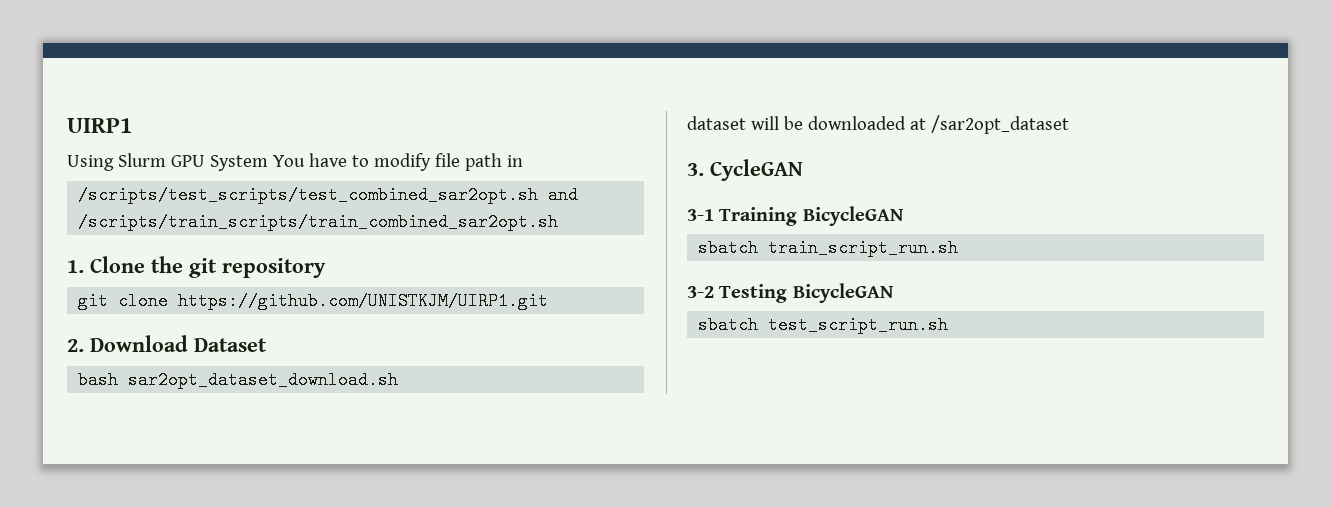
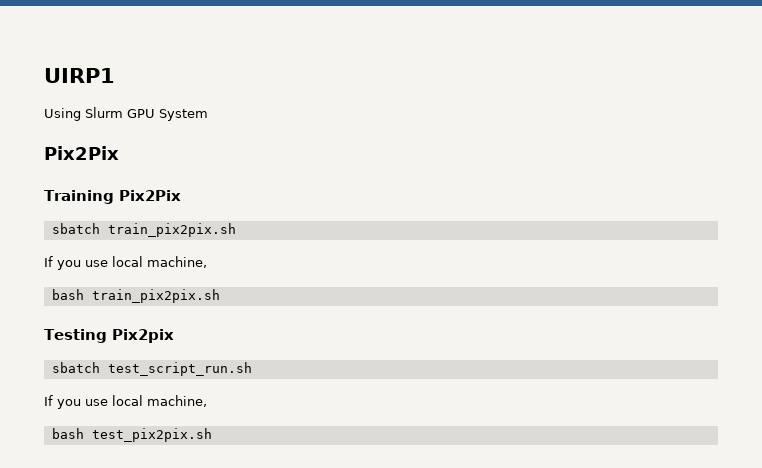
- Using Slurm GPU System You have to modify file path in
- /scripts/test_scripts/test_combined_sar2opt.sh and /scripts/train_scripts/train_combined_sar2opt.sh
- 1. Clone the git repository
- git clone https://github.com/UNISTKJM/UIRP1.git
- 2. Download Dataset
- bash sar2opt_dataset_download.sh
- dataset will be downloaded at /sar2opt_dataset
- 3. CycleGAN
- 3-1 Training BicycleGAN
- sbatch train_script_run.sh
- 3-2 Testing BicycleGAN
+ Using Slurm GPU System
+ Pix2Pix
+ Training Pix2Pix
+ sbatch train_pix2pix.sh
+ If you use local machine,
+ bash train_pix2pix.sh
+ Testing Pix2pix
  sbatch test_script_run.sh
+ If you use local machine,
+ bash test_pix2pix.sh

